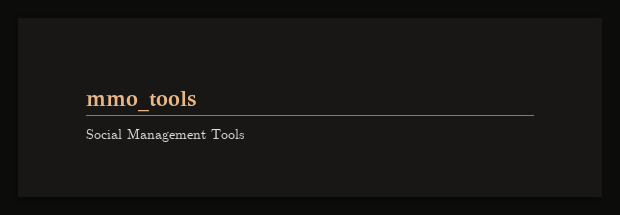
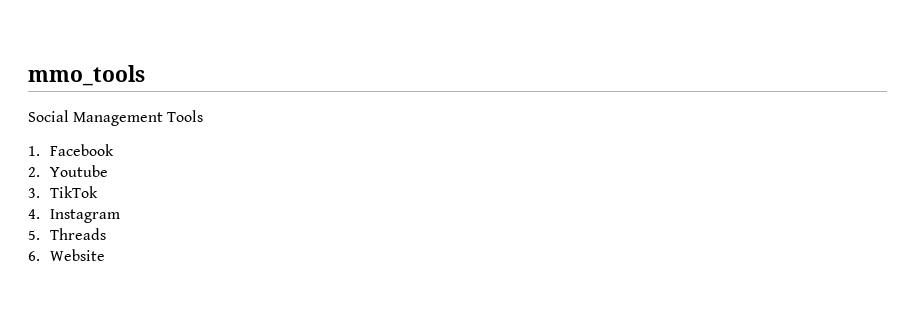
+ 1. Facebook
+ 2. Youtube
+ 3. TikTok
+ 4. Instagram
+ 5. Threads
+ 6. Website

